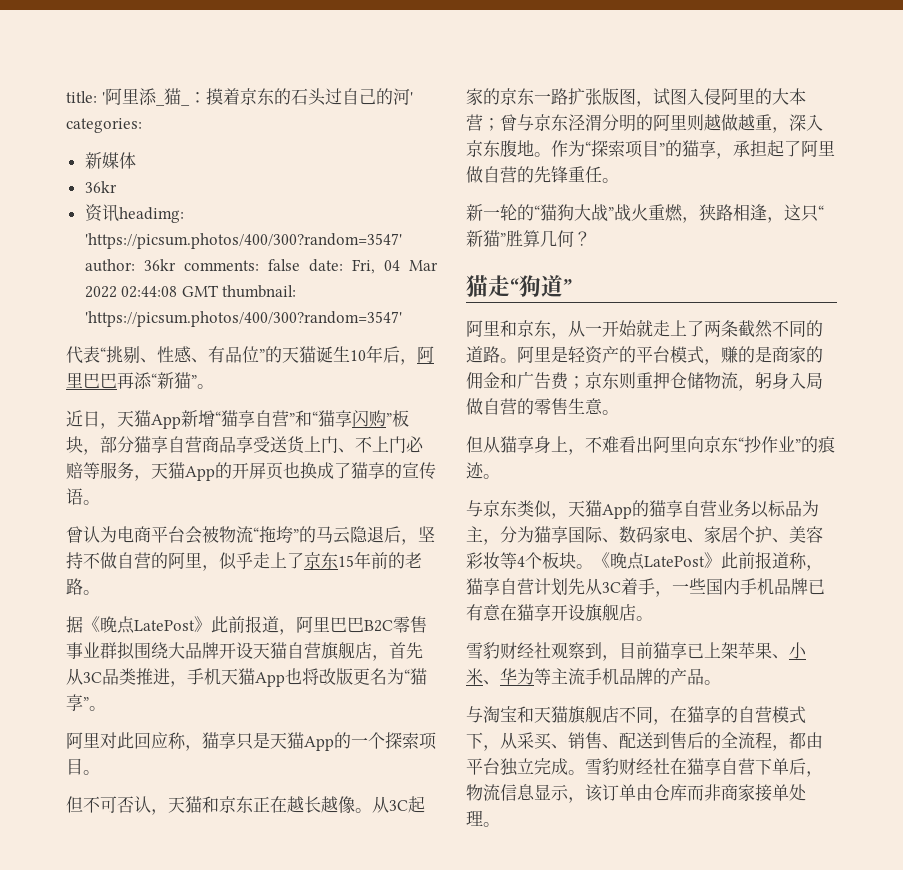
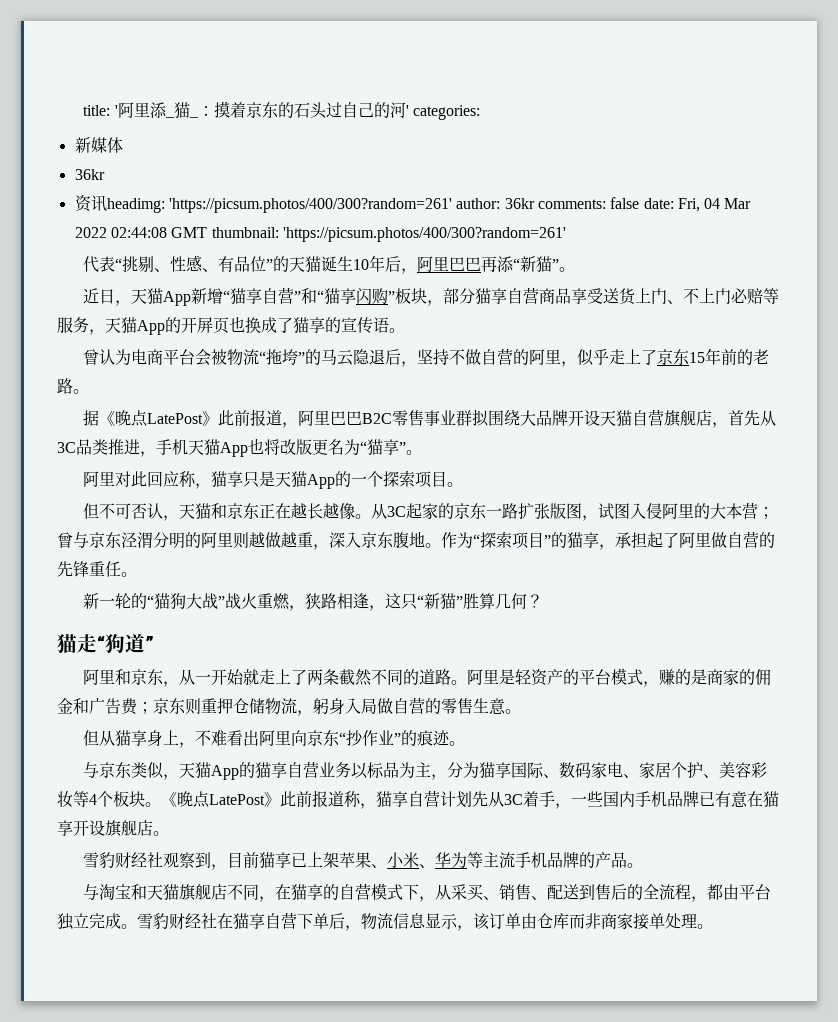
- 资讯headimg: 'https://picsum.photos/400/300?random=3547' author: 36kr comments: false date: Fri, 04 Mar 2022 02:44:08 GMT thumbnail: 'https://picsum.photos/400/300?random=3547'
+ 资讯headimg: 'https://picsum.photos/400/300?random=261' author: 36kr comments: false date: Fri, 04 Mar 2022 02:44:08 GMT thumbnail: 'https://picsum.photos/400/300?random=261'

